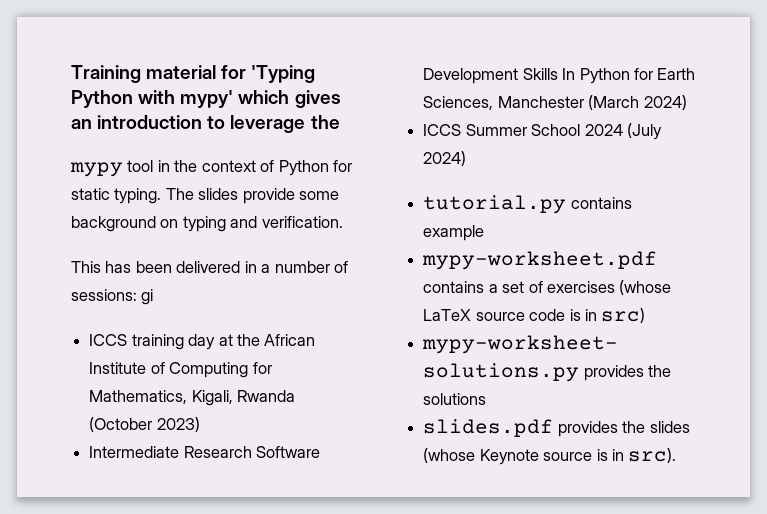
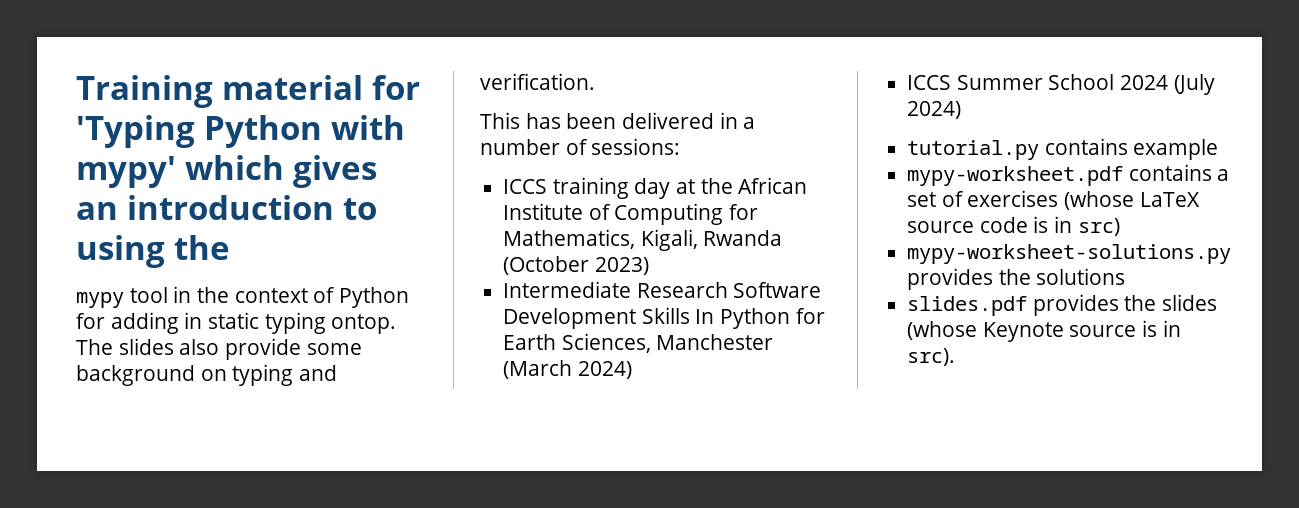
- Training material for 'Typing Python with mypy' which gives an introduction to leverage the
+ Training material for 'Typing Python with mypy' which gives an introduction to using the
- mypy tool in the context of Python for static typing.
+ mypy tool in the context of Python for adding in static typing ontop.
- The slides provide some background on typing and verification.
+ The slides also provide some background on typing and verification.
- This has been delivered in a number of sessions: gi
+ This has been delivered in a number of sessions:

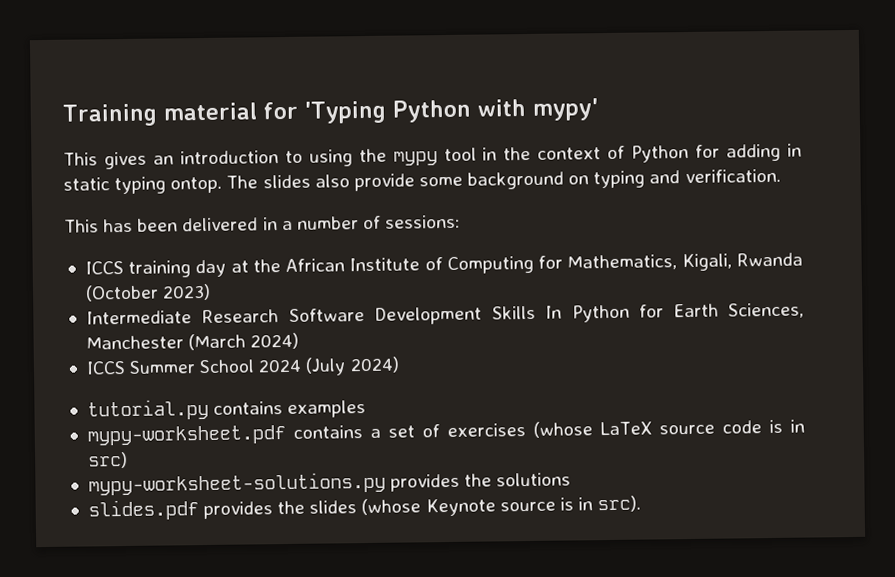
- Training material for 'Typing Python with mypy' which gives an introduction to using the
- mypy tool in the context of Python for adding in static typing ontop.
+ Training material for 'Typing Python with mypy'
+ This gives an introduction to using the mypy tool in the context of Python for adding in static typing ontop.
- tutorial.py contains example
+ tutorial.py contains examples

